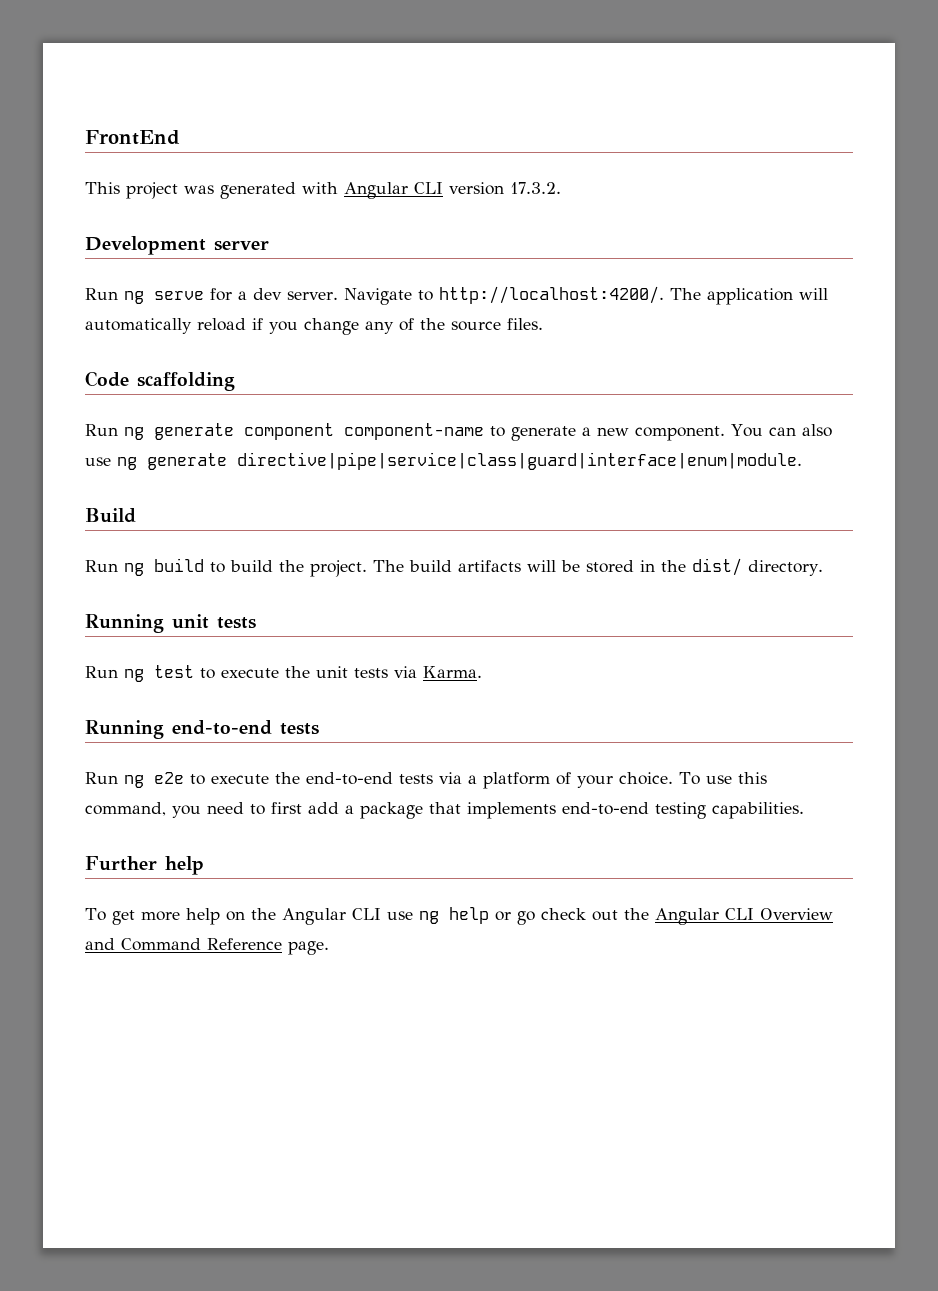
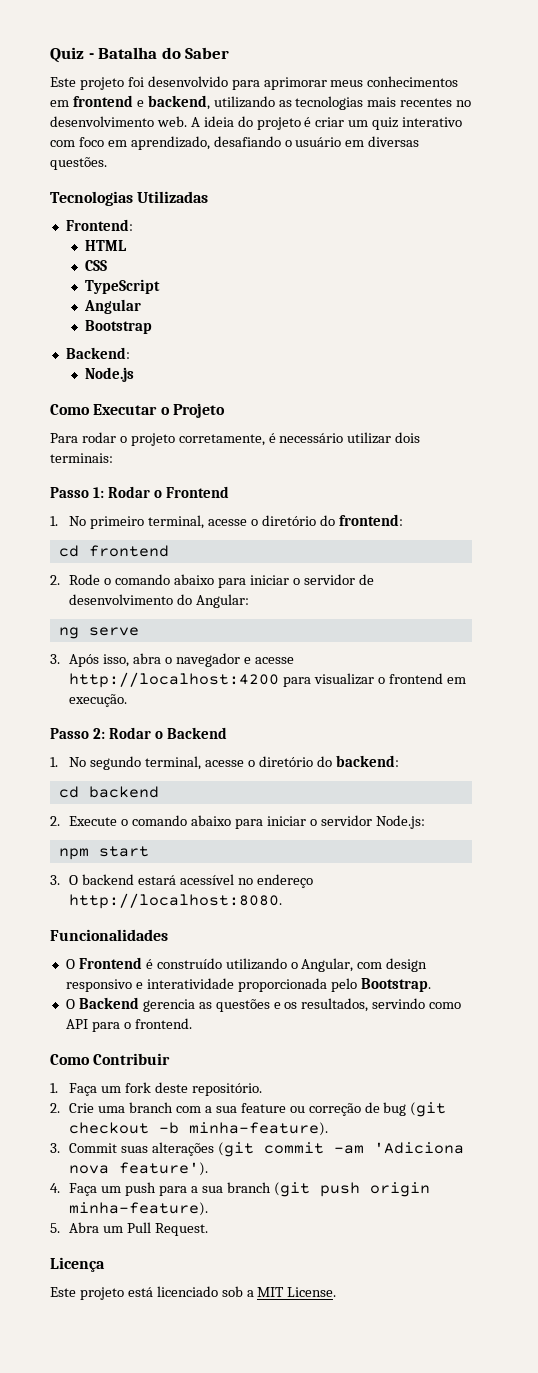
- FrontEnd
- This project was generated with Angular CLI version 17.3.2.
- Development server
- Run ng serve for a dev server. Navigate to http://localhost:4200/. The application will automatically reload if you change any of the source files.
- Code scaffolding
- Run ng generate component component-name to generate a new component. You can also use ng generate directive|pipe|service|class|guard|interface|enum|module.
- Build
- Run ng build to build the project. The build artifacts will be stored in the dist/ directory.
- Running unit tests
- Run ng test to execute the unit tests via Karma.
- Running end-to-end tests
- Run ng e2e to execute the end-to-end tests via a platform of your choice. To use this command, you need to first add a package that implements end-to-end testing capabilities.
- Further help
- To get more help on the Angular CLI use ng help or go check out the Angular CLI Overview and Command Reference page.
+ Quiz - Batalha do Saber
+ Este projeto foi desenvolvido para aprimorar meus conhecimentos em frontend e backend, utilizando as tecnologias mais recentes no desenvolvimento web. A ideia do projeto é criar um quiz interativo com foco em aprendizado, desafiando o usuário em diversas questões.
+ Tecnologias Utilizadas
+ Frontend:
+ HTML
+ CSS
+ TypeScript
+ Angular
+ Bootstrap
+ Backend:
+ Node.js
+ Como Executar o Projeto
+ Para rodar o projeto corretamente, é necessário utilizar dois terminais:
+ Passo 1: Rodar o Frontend
+ 1. No primeiro terminal, acesse o diretório do frontend:
+ cd frontend
+ 2. Rode o comando abaixo para iniciar o servidor de desenvolvimento do Angular:
+ ng serve
+ 3. Após isso, abra o navegador e acesse http://localhost:4200 para visualizar o frontend em execução.
+ Passo 2: Rodar o Backend
+ 1. No segundo terminal, acesse o diretório do backend:
+ cd backend
+ 2. Execute o comando abaixo para iniciar o servidor Node.js:
+ npm start
+ 3. O backend estará acessível no endereço http://localhost:8080.
+ Funcionalidades
+ O Frontend é construído utilizando o Angular, com design responsivo e interatividade proporcionada pelo Bootstrap.
+ O Backend gerencia as questões e os resultados, servindo como API para o frontend.
+ Como Contribuir
+ 1. Faça um fork deste repositório.
+ 2. Crie uma branch com a sua feature ou correção de bug (git checkout -b minha-feature).
+ 3. Commit suas alterações (git commit -am 'Adiciona nova feature').
+ 4. Faça um push para a sua branch (git push origin minha-feature).
+ 5. Abra um Pull Request.
+ Licença
+ Este projeto está licenciado sob a MIT License.

